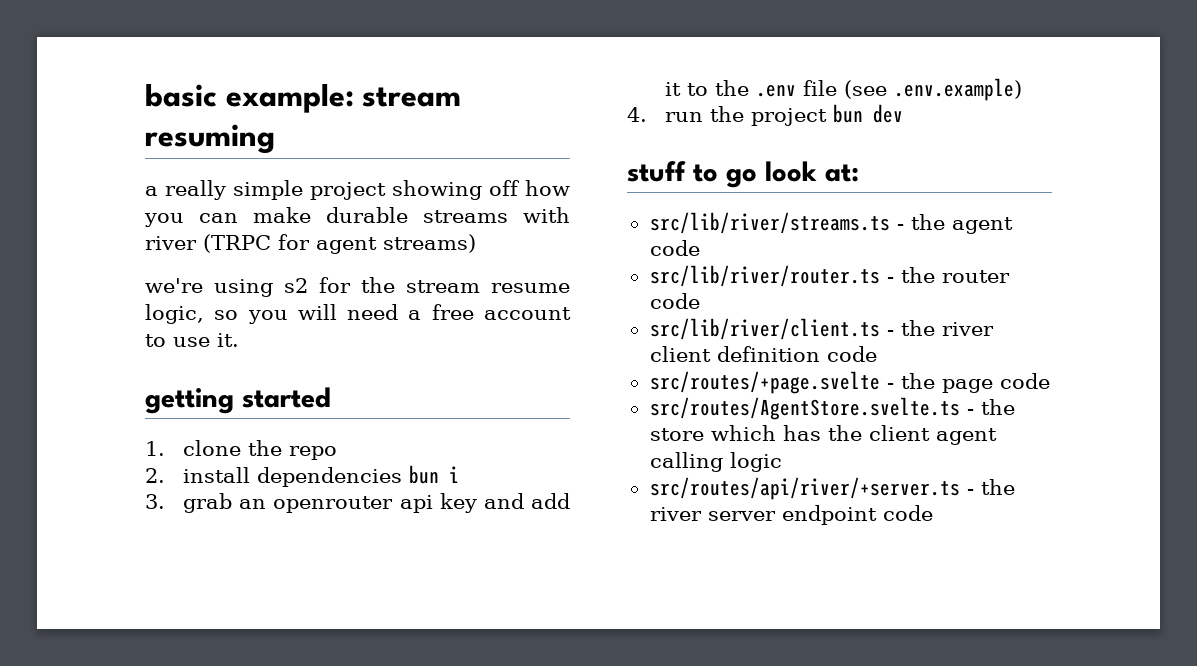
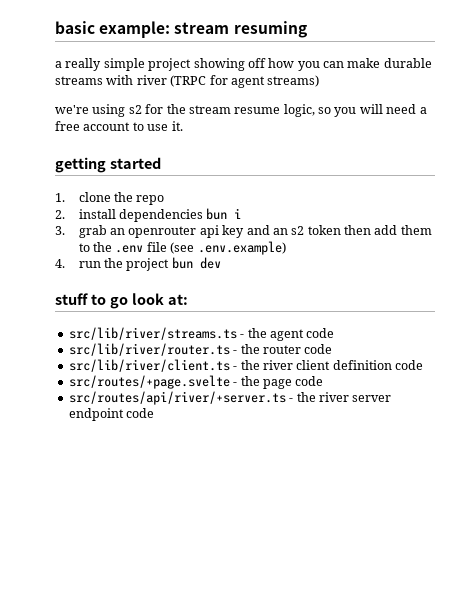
- 3. grab an openrouter api key and add it to the .env file (see .env.example)
+ 3. grab an openrouter api key and an s2 token then add them to the .env file (see .env.example)
- src/routes/AgentStore.svelte.ts - the store which has the client agent calling logic

